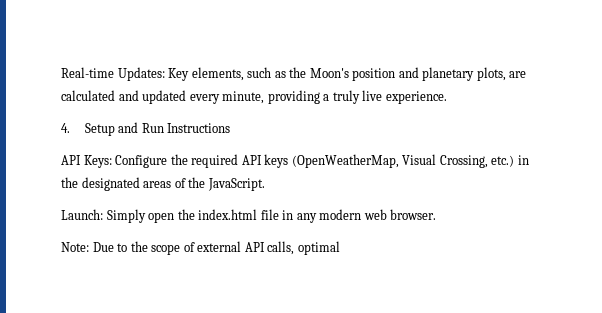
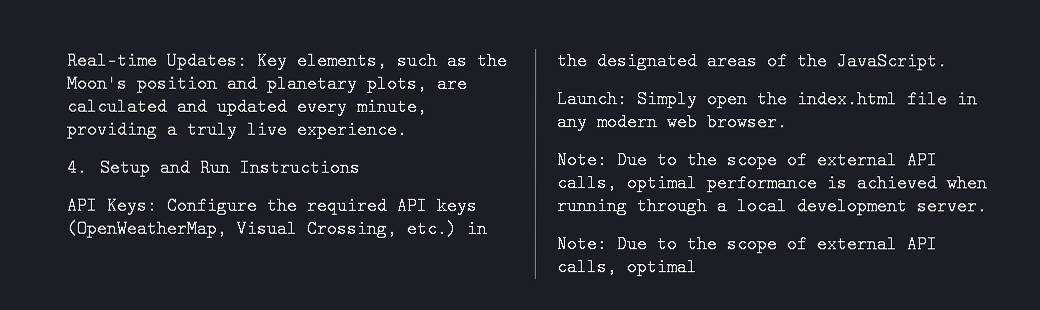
+ Note: Due to the scope of external API calls, optimal performance is achieved when running through a local development server.

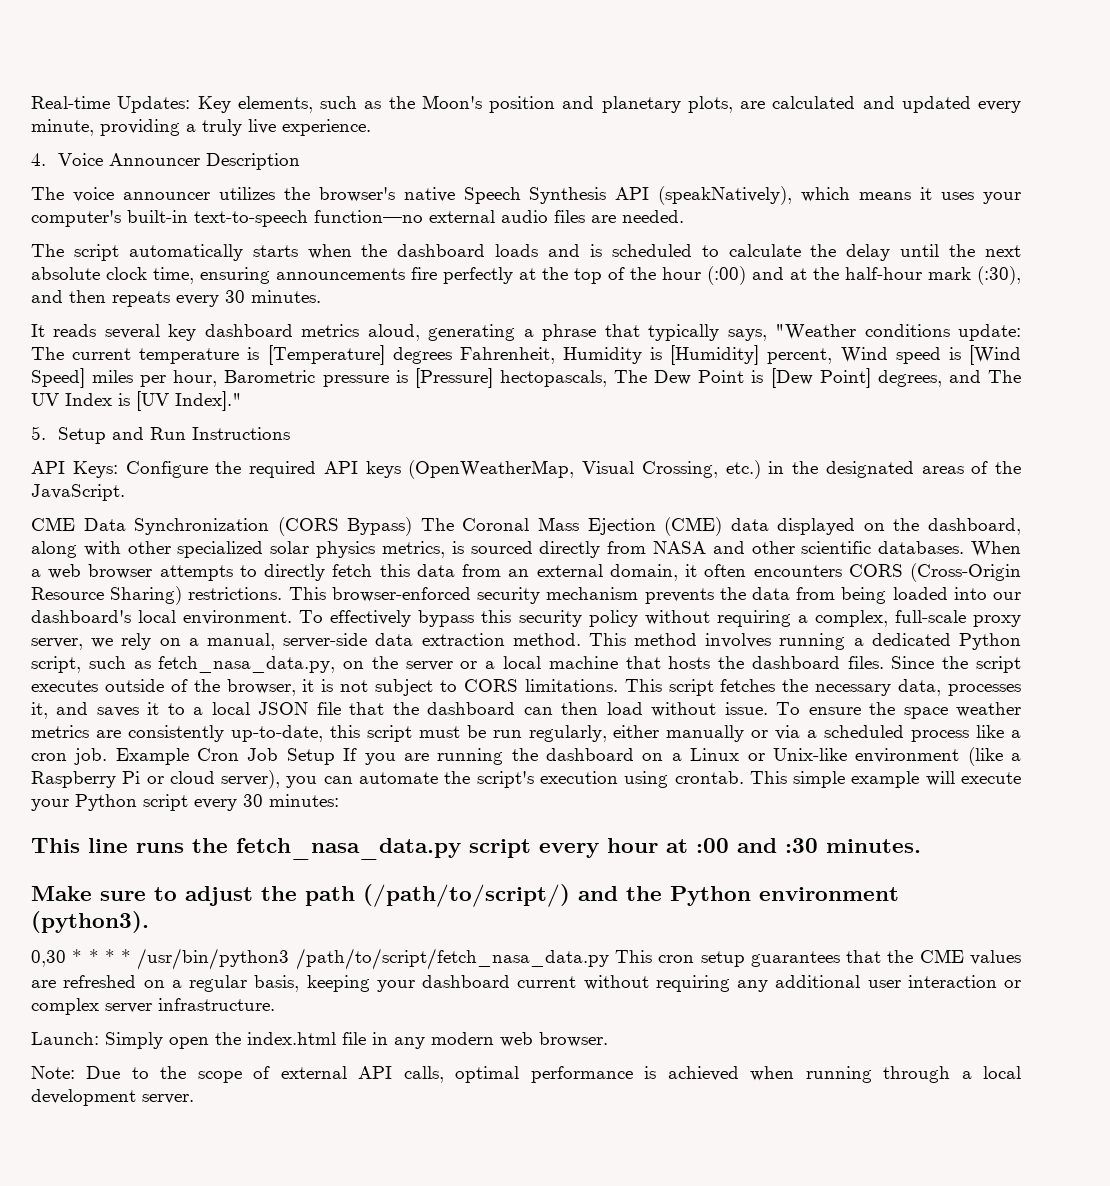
- 4. Setup and Run Instructions
+ 4. Voice Announcer Description
+ The voice announcer utilizes the browser's native Speech Synthesis API (speakNatively), which means it uses your computer's built-in text-to-speech function—no external audio files are needed.
+ The script automatically starts when the dashboard loads and is scheduled to calculate the delay until the next absolute clock time, ensuring announcements fire perfectly at the top of the hour (:00) and at the half-hour mark (:30), and then repeats every 30 minutes.
+ It reads several key dashboard metrics aloud, generating a phrase that typically says, "Weather conditions update: The current temperature is [Temperature] degrees Fahrenheit, Humidity is [Humidity] percent, Wind speed is [Wind Speed] miles per hour, Barometric pressure is [Pressure] hectopascals, The Dew Point is [Dew Point] degrees, and The UV Index is [UV Index]."
+ 5. Setup and Run Instructions
+ CME Data Synchronization (CORS Bypass) The Coronal Mass Ejection (CME) data displayed on the dashboard, along with other specialized solar physics metrics, is sourced directly from NASA and other scientific databases. When a web browser attempts to directly fetch this data from an external domain, it often encounters CORS (Cross-Origin Resource Sharing) restrictions. This browser-enforced security mechanism prevents the data from being loaded into our dashboard's local environment. To effectively bypass this security policy without requiring a complex, full-scale proxy server, we rely on a manual, server-side data extraction method. This method involves running a dedicated Python script, such as fetch_nasa_data.py, on the server or a local machine that hosts the dashboard files. Since the script executes outside of the browser, it is not subject to CORS limitations. This script fetches the necessary data, processes it, and saves it to a local JSON file that the dashboard can then load without issue. To ensure the space weather metrics are consistently up-to-date, this script must be run regularly, either manually or via a scheduled process like a cron job. Example Cron Job Setup If you are running the dashboard on a Linux or Unix-like environment (like a Raspberry Pi or cloud server), you can automate the script's execution using crontab. This simple example will execute your Python script every 30 minutes:
+ This line runs the fetch_nasa_data.py script every hour at :00 and :30 minutes.
+ Make sure to adjust the path (/path/to/script/) and the Python environment (python3).
+ 0,30 * * * * /usr/bin/python3 /path/to/script/fetch_nasa_data.py This cron setup guarantees that the CME values are refreshed on a regular basis, keeping your dashboard current without requiring any additional user interaction or complex server infrastructure.
  Note: Due to the scope of external API calls, optimal performance is achieved when running through a local development server.
- Note: Due to the scope of external API calls, optimal

